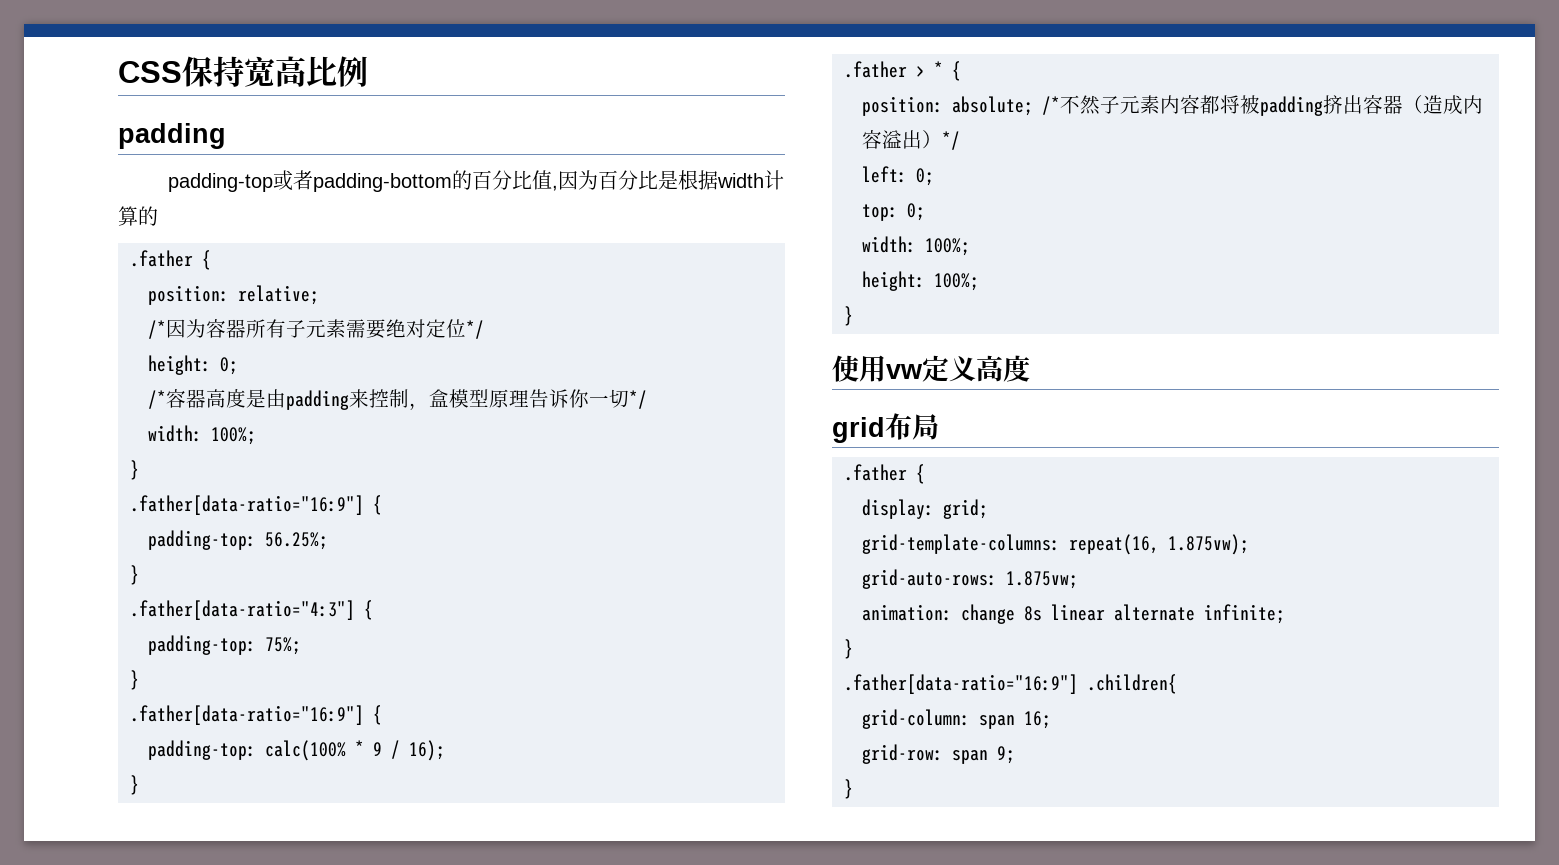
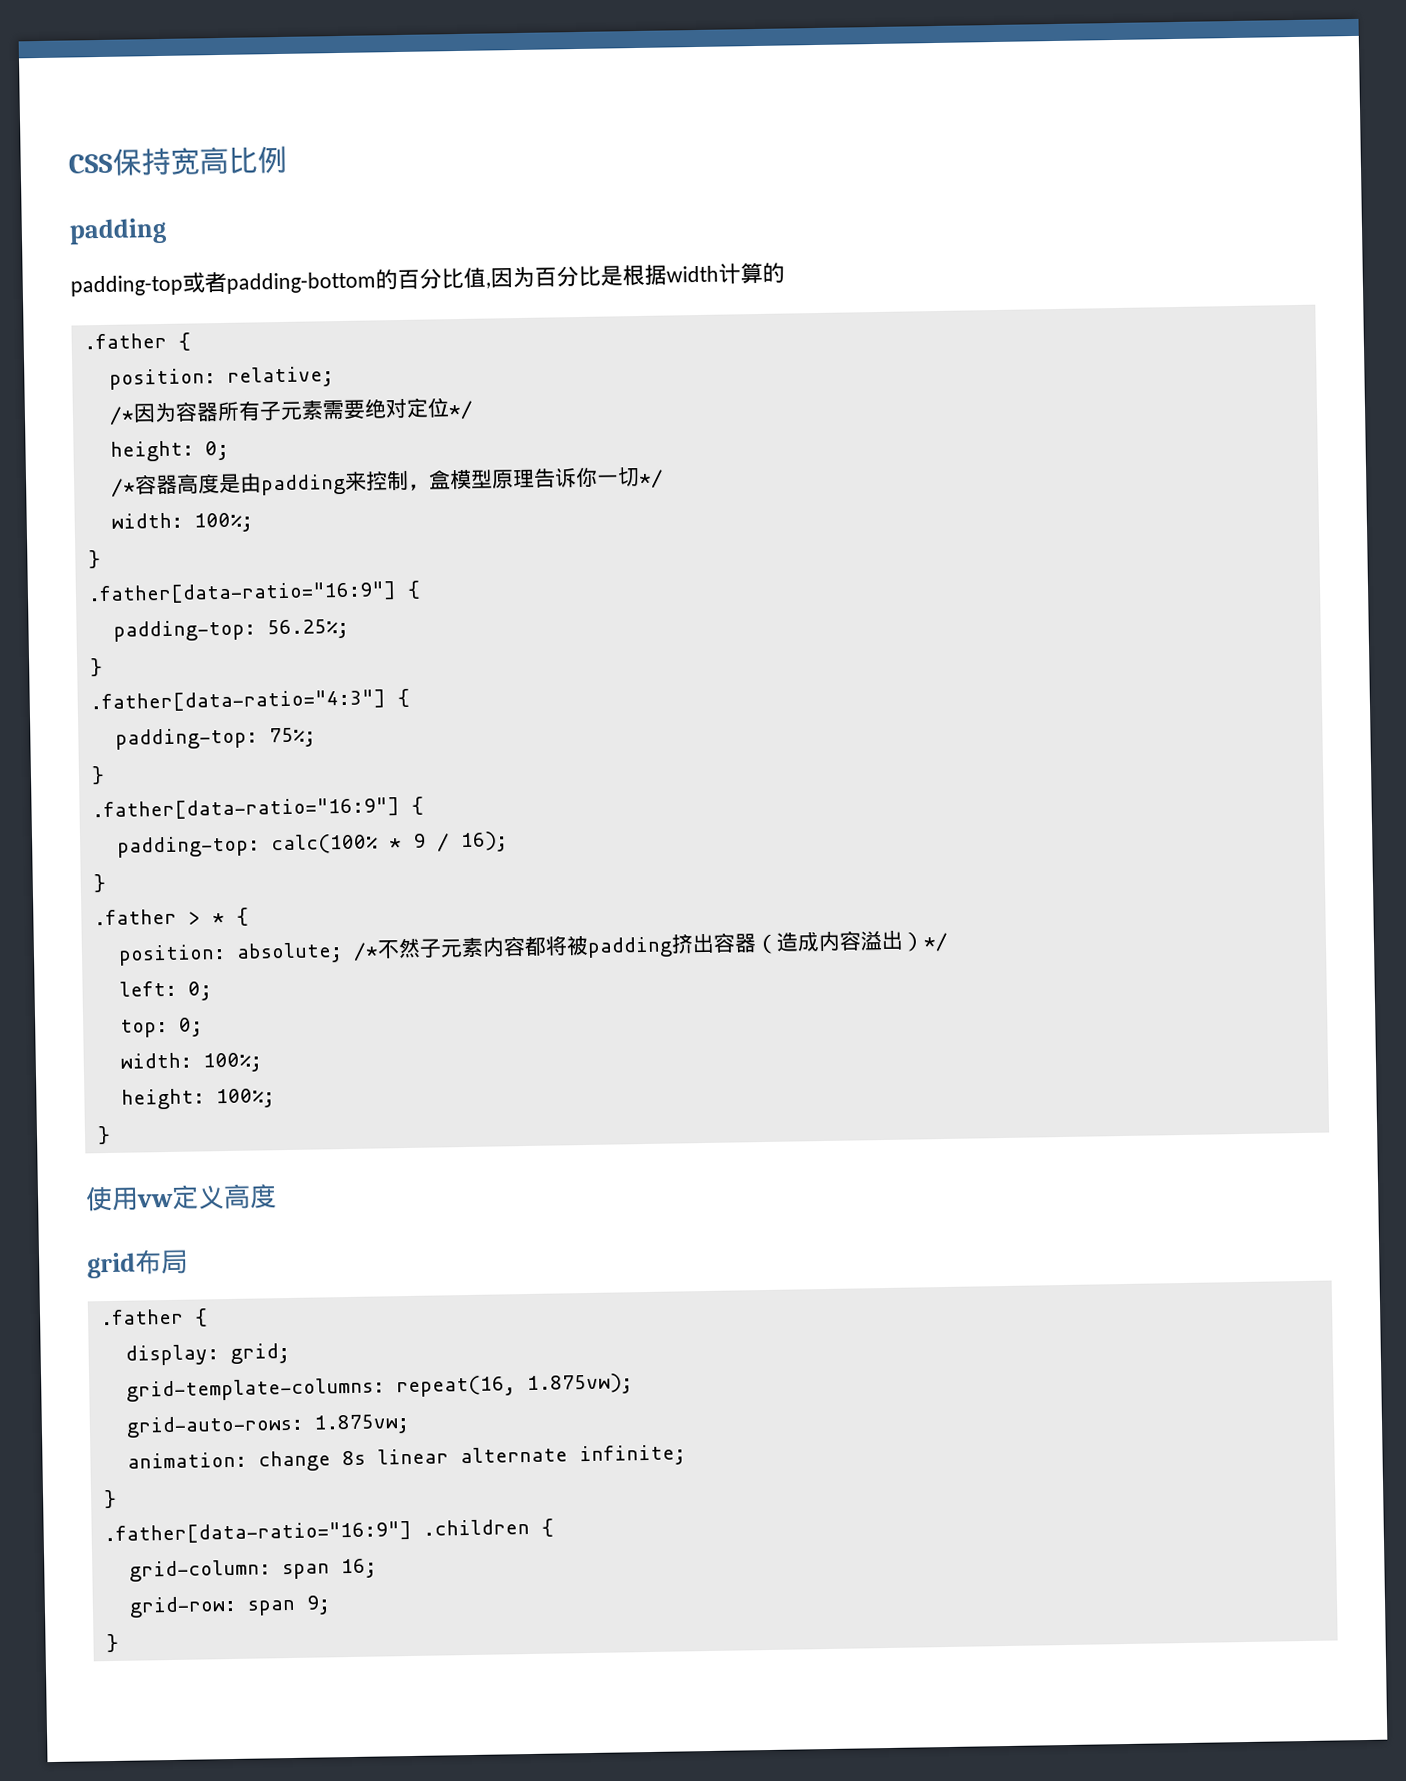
- .father[data-ratio="16:9"] .children{
+ .father[data-ratio="16:9"] .children {

